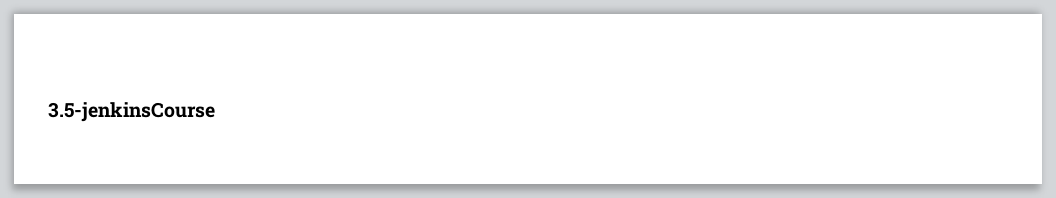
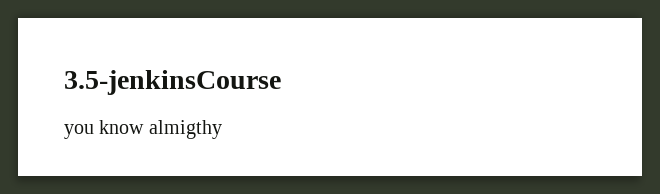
+ you know almigthy

